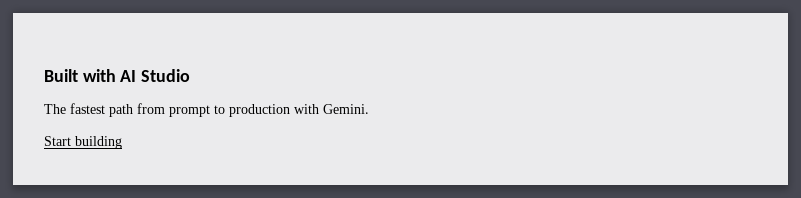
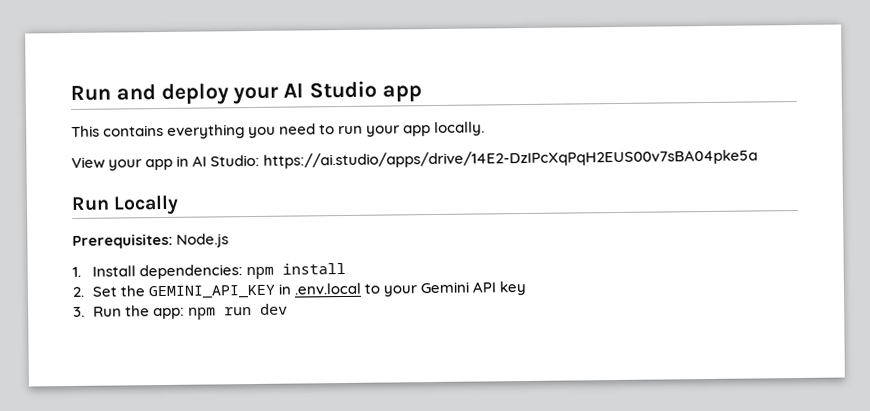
- Built with AI Studio
- The fastest path from prompt to production with Gemini.
- Start building
+ Run and deploy your AI Studio app
+ This contains everything you need to run your app locally.
+ View your app in AI Studio: https://ai.studio/apps/drive/14E2-DzIPcXqPqH2EUS00v7sBA04pke5a
+ Run Locally
+ Prerequisites: Node.js
+ 1. Install dependencies: npm install
+ 2. Set the GEMINI_API_KEY in .env.local to your Gemini API key
+ 3. Run the app: npm run dev

